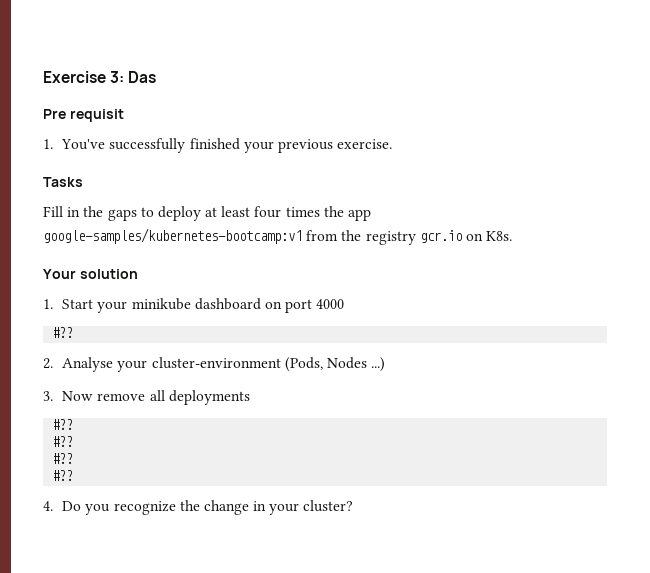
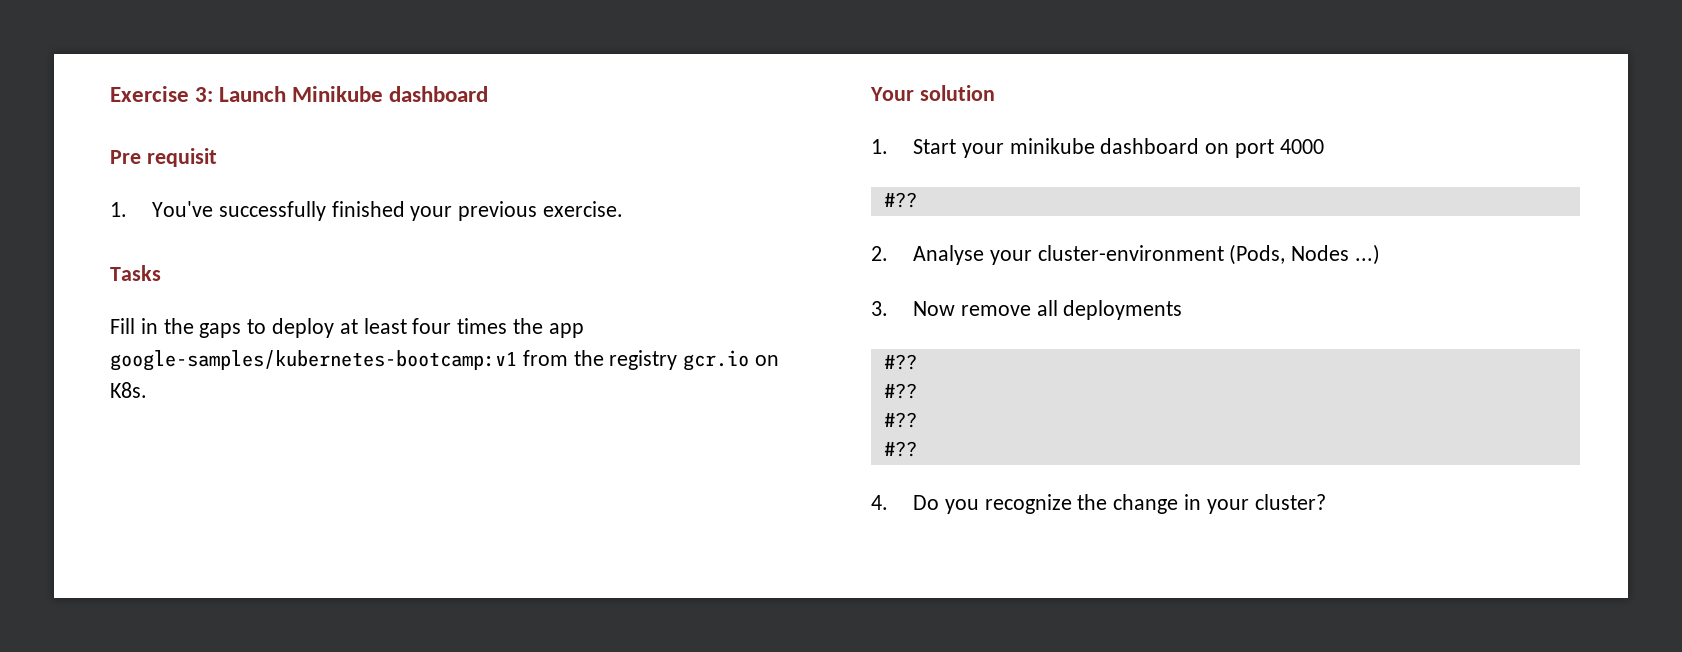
- Exercise 3: Das
+ Exercise 3: Launch Minikube dashboard

